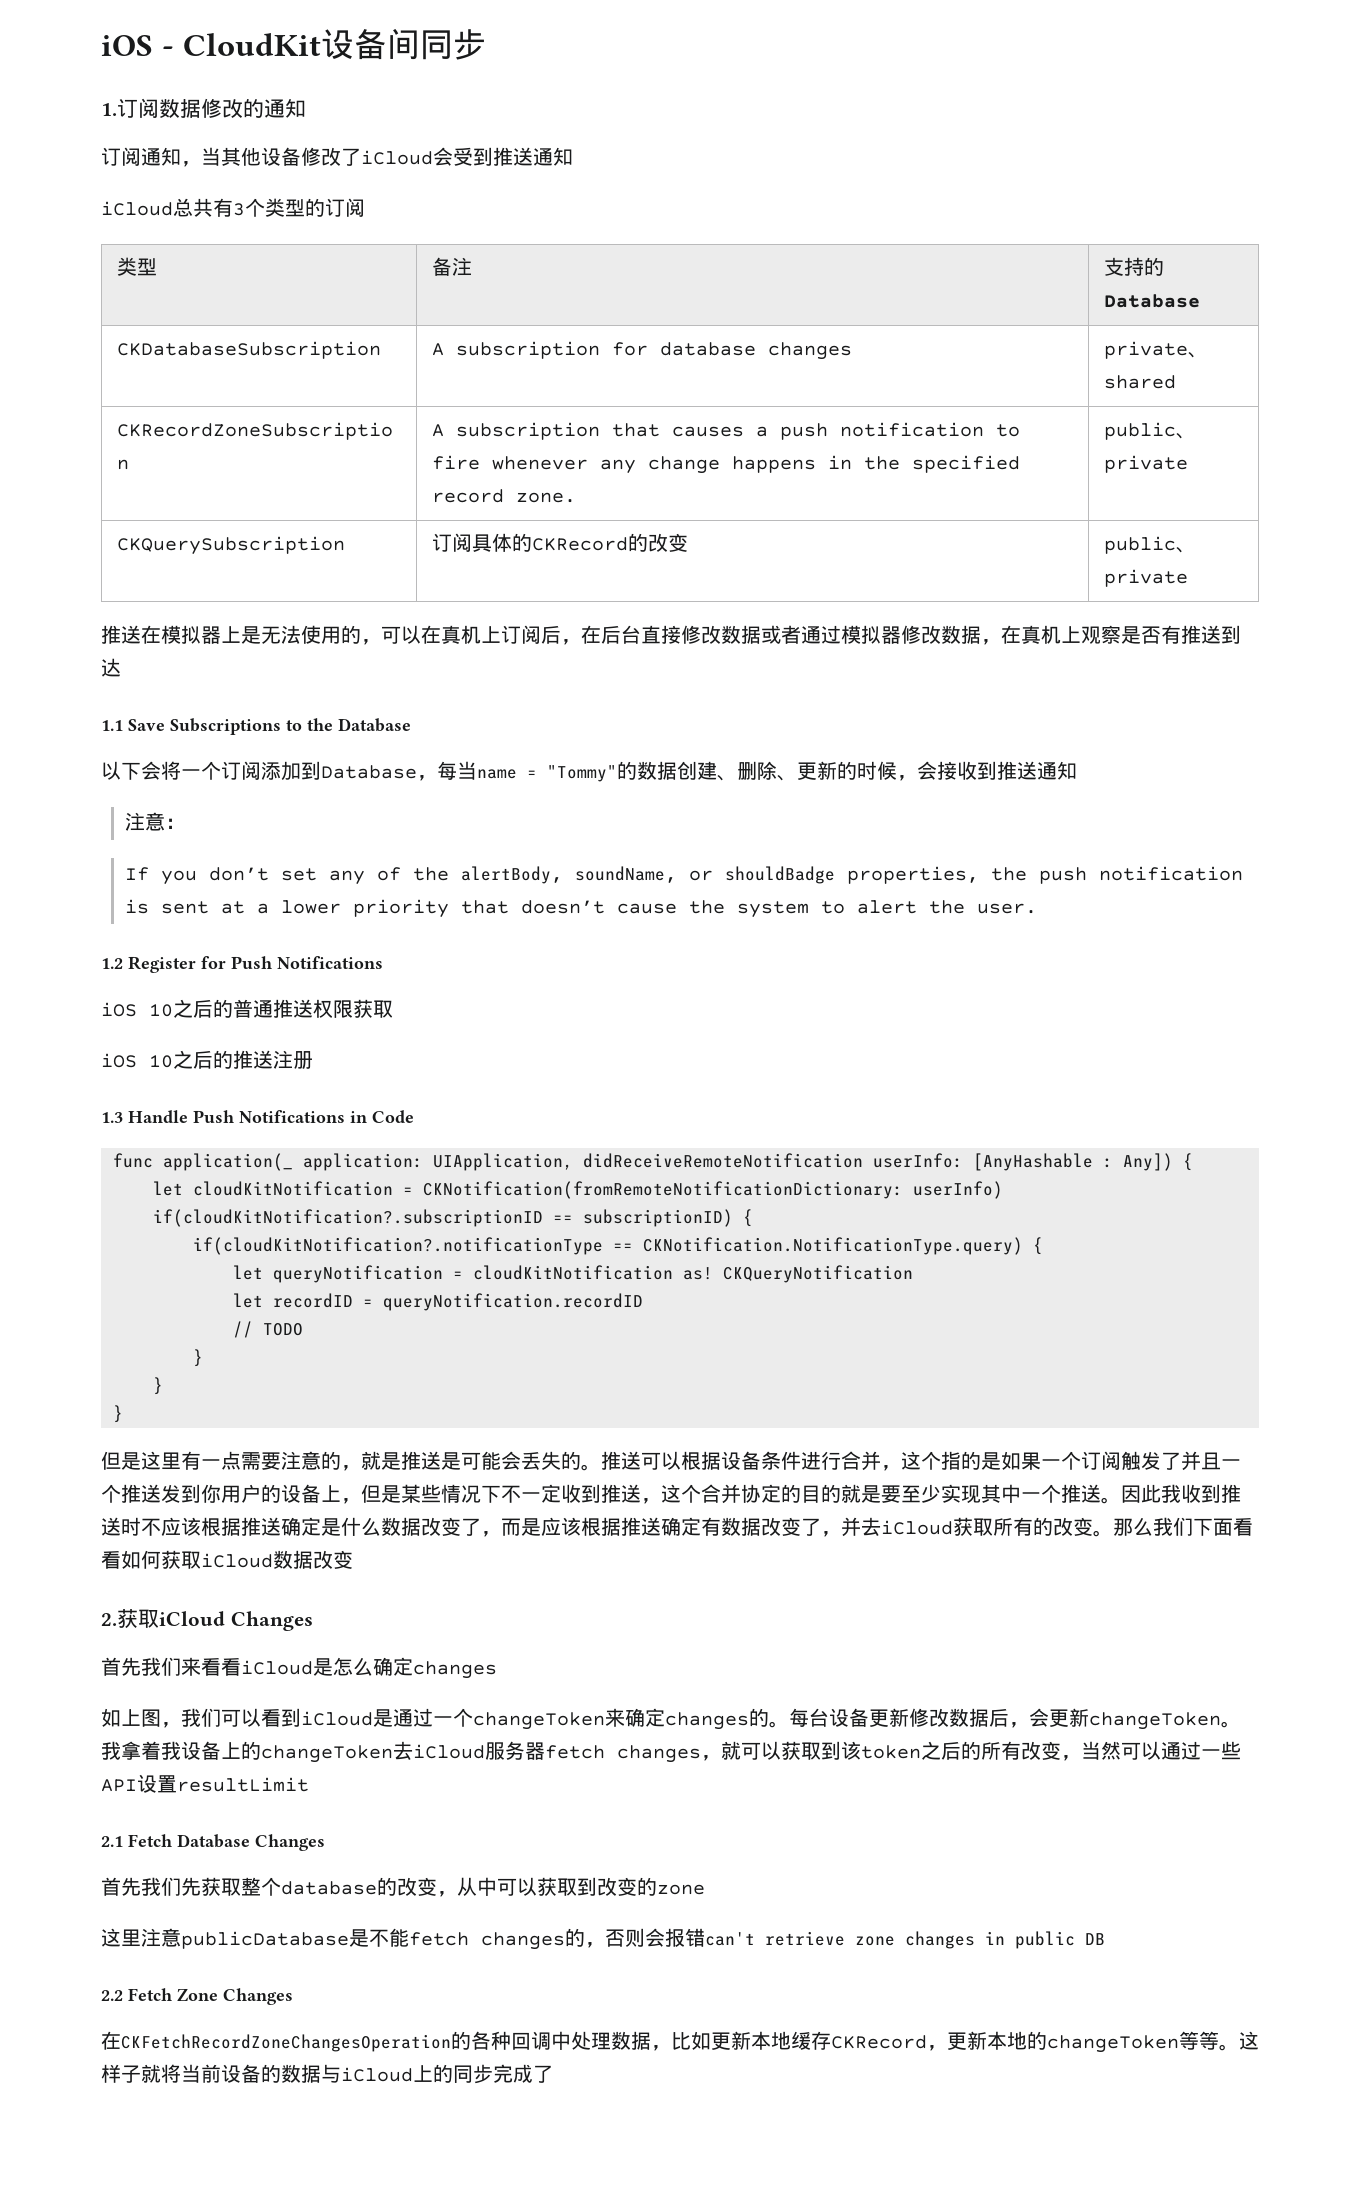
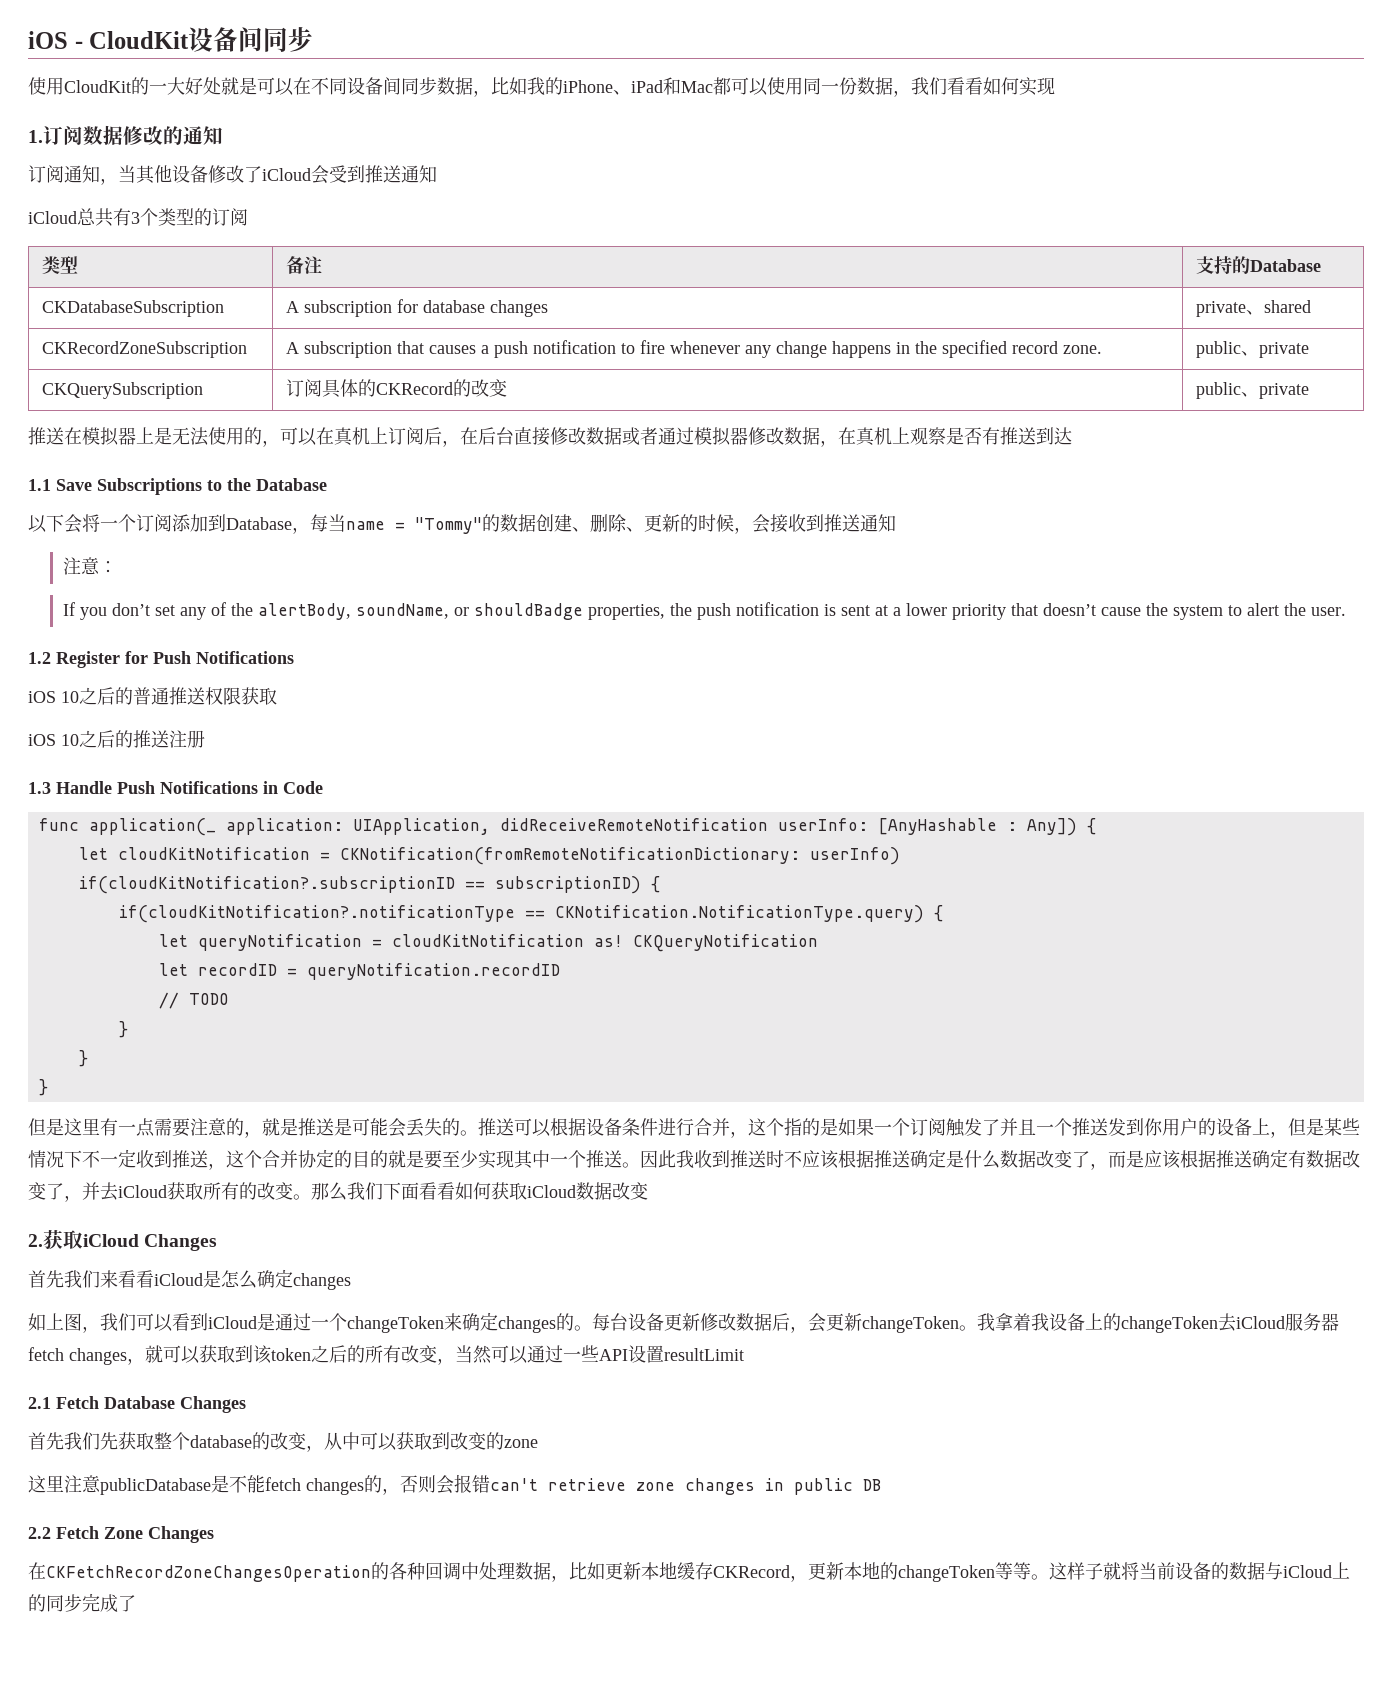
+ 使用CloudKit的一大好处就是可以在不同设备间同步数据，比如我的iPhone、iPad和Mac都可以使用同一份数据，我们看看如何实现

